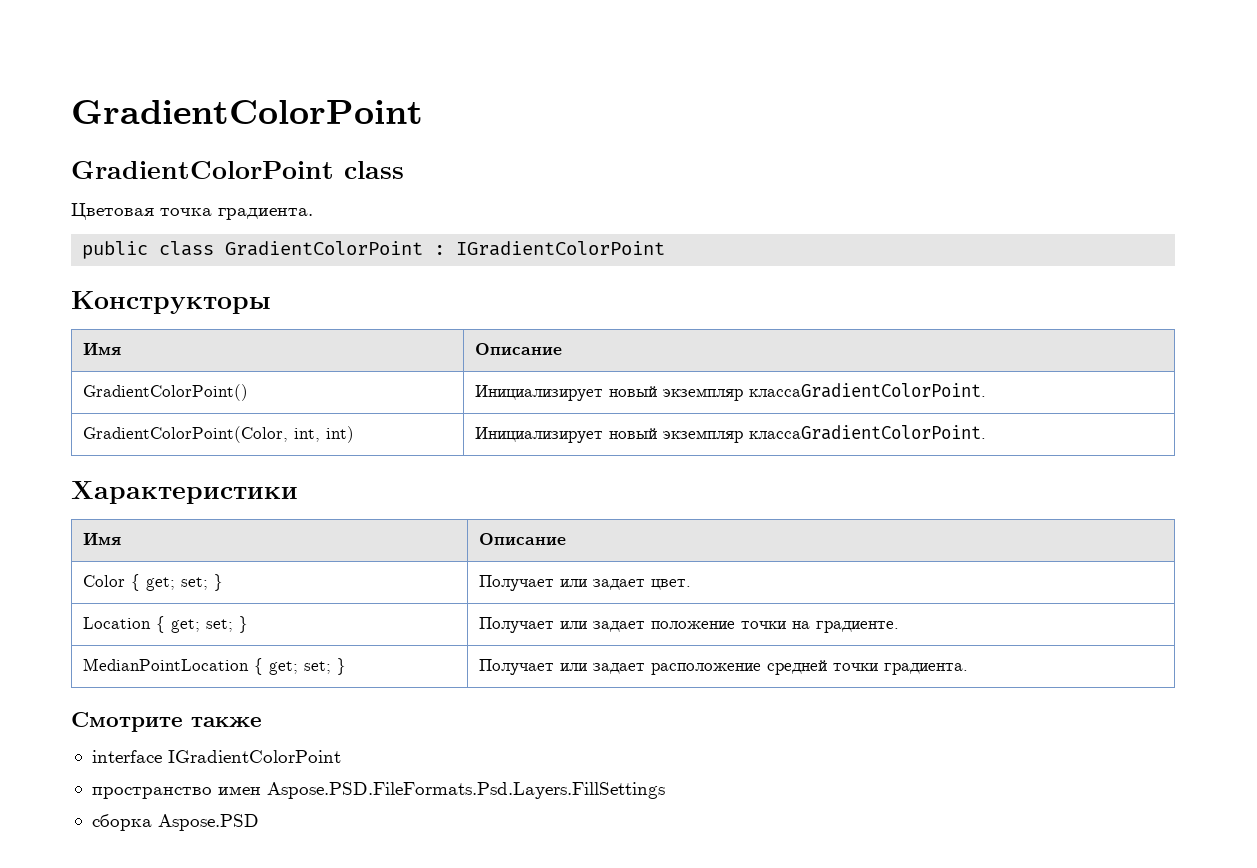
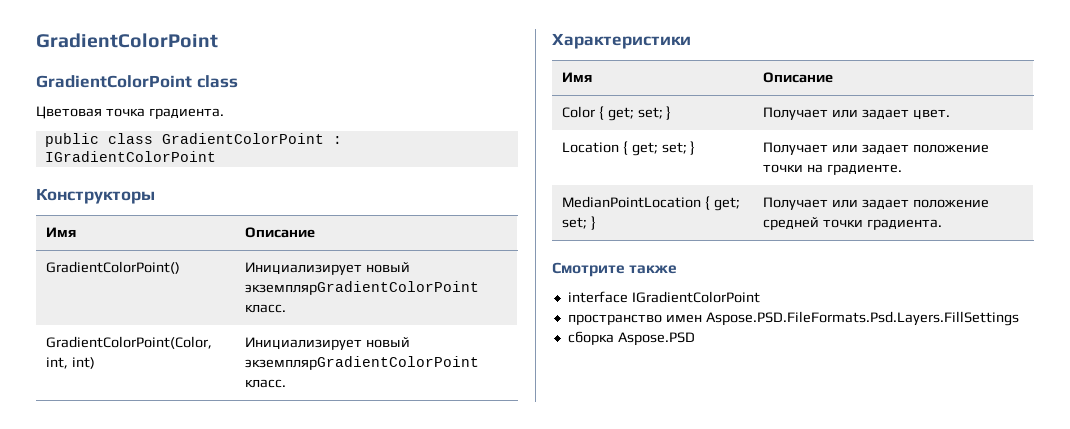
- GradientColorPoint() | Инициализирует новый экземпляр классаGradientColorPoint.
+ GradientColorPoint() | Инициализирует новый экземплярGradientColorPoint класс.
- GradientColorPoint(Color, int, int) | Инициализирует новый экземпляр классаGradientColorPoint.
+ GradientColorPoint(Color, int, int) | Инициализирует новый экземплярGradientColorPoint класс.
- MedianPointLocation { get; set; } | Получает или задает расположение средней точки градиента.
+ MedianPointLocation { get; set; } | Получает или задает положение средней точки градиента.

